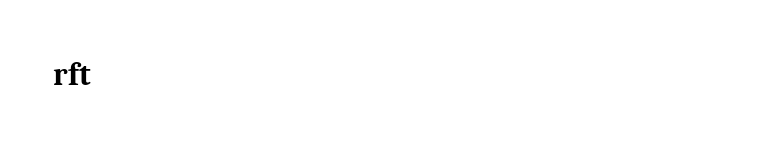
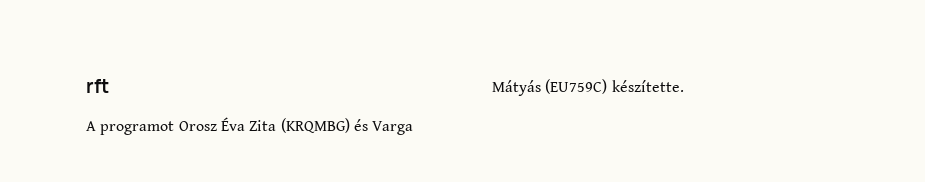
+ A programot Orosz Éva Zita (KRQMBG) és Varga Mátyás (EU759C) készítette.

